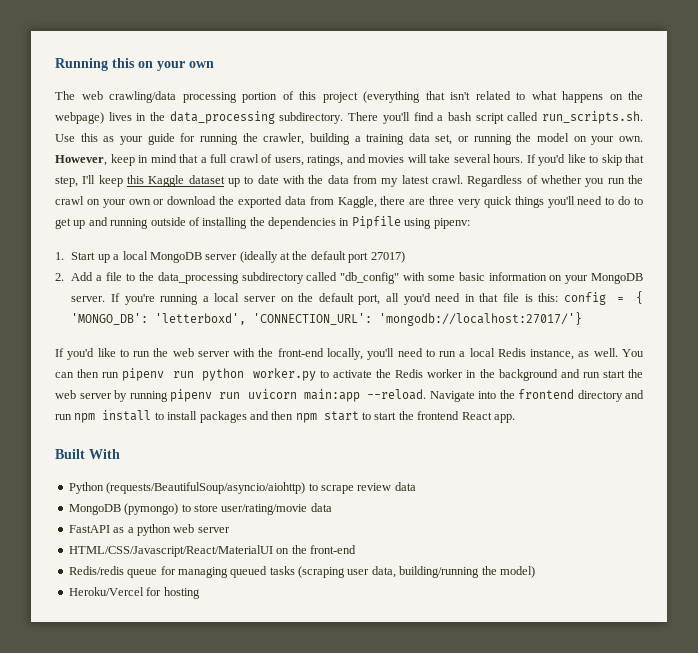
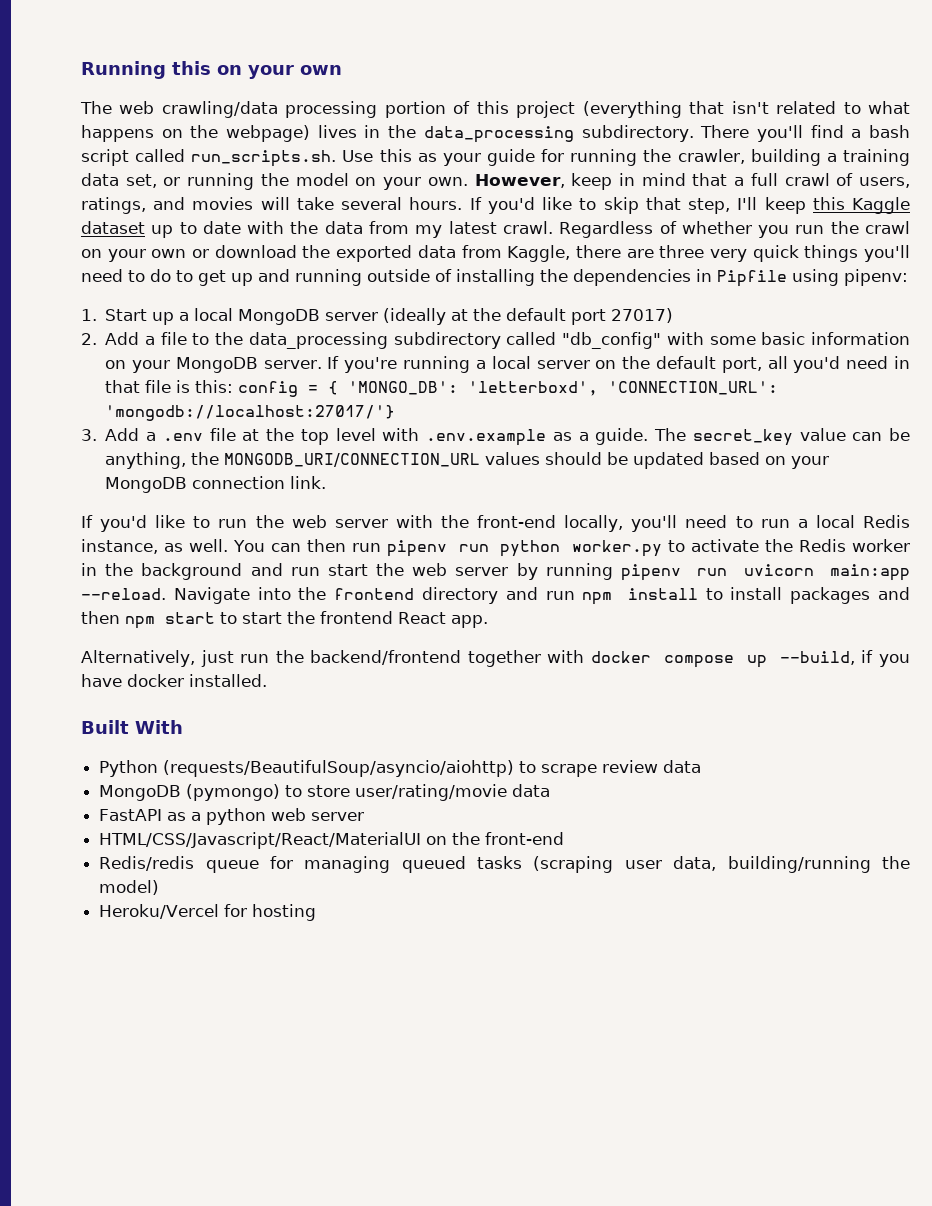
+ 3. Add a .env file at the top level with .env.example as a guide. The secret_key value can be anything, the MONGODB_URI/CONNECTION_URL values should be updated based on your MongoDB connection link.
+ Alternatively, just run the backend/frontend together with docker compose up --build, if you have docker installed.

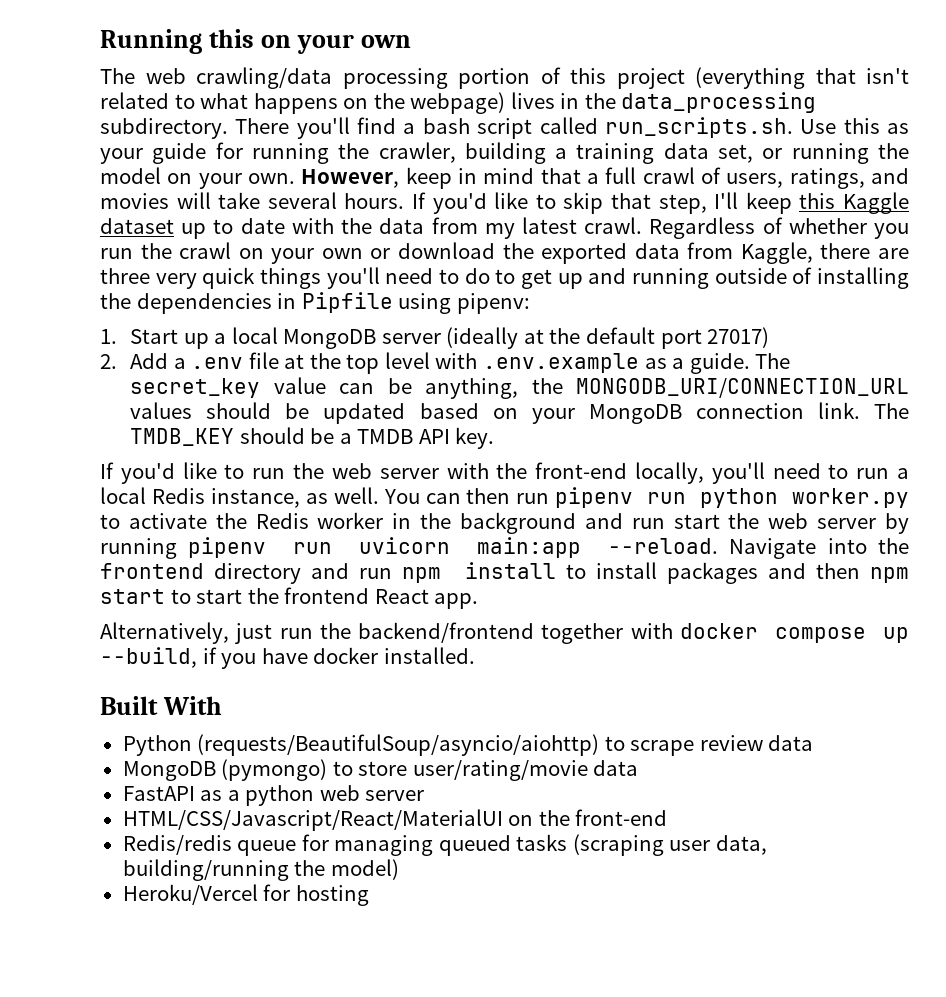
- 2. Add a file to the data_processing subdirectory called "db_config" with some basic information on your MongoDB server. If you're running a local server on the default port, all you'd need in that file is this: config = { 'MONGO_DB': 'letterboxd', 'CONNECTION_URL': 'mongodb://localhost:27017/'}
- 3. Add a .env file at the top level with .env.example as a guide.
+ 2. Add a .env file at the top level with .env.example as a guide.
+ The TMDB_KEY should be a TMDB API key.

